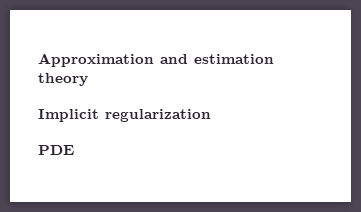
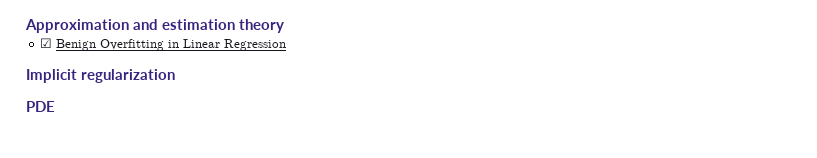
+ ☑ Benign Overfitting in Linear Regression

